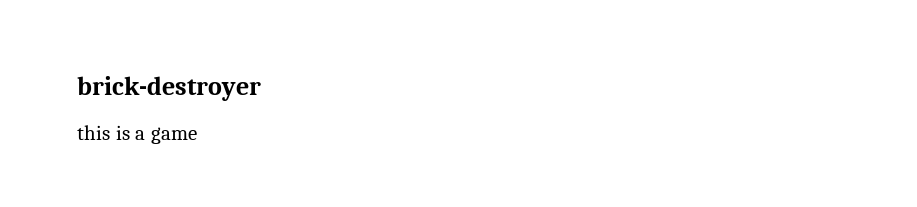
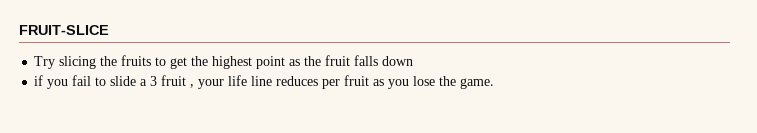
- brick-destroyer
- this is a game
+ FRUIT-SLICE
+ Try slicing the fruits to get the highest point as the fruit falls down
+ if you fail to slide a 3 fruit , your life line reduces per fruit as you lose the game.

